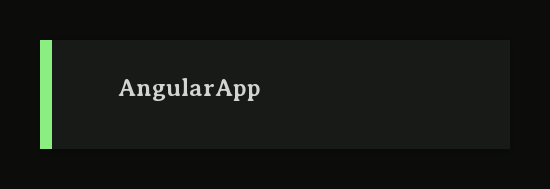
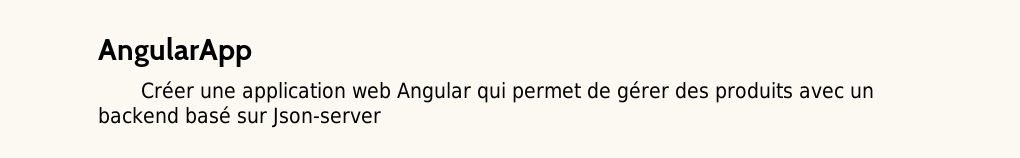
+ Créer une application web Angular qui permet de gérer des produits avec un backend basé sur Json-server

